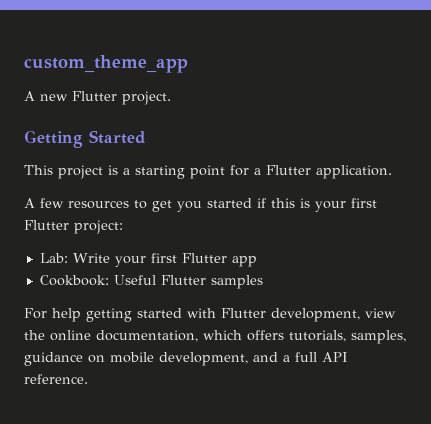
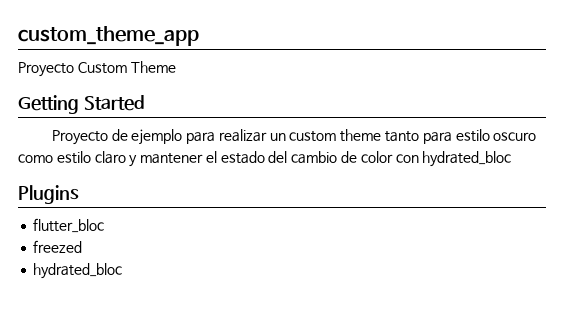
- A new Flutter project.
+ Proyecto Custom Theme
  Getting Started
- This project is a starting point for a Flutter application.
- A few resources to get you started if this is your first Flutter project:
- Lab: Write your first Flutter app
- Cookbook: Useful Flutter samples
- For help getting started with Flutter development, view the online documentation, which offers tutorials, samples, guidance on mobile development, and a full API reference.
+ Proyecto de ejemplo para realizar un custom theme tanto para estilo oscuro como estilo claro y mantener el estado del cambio de color con hydrated_bloc
+ Plugins
+ flutter_bloc
+ freezed
+ hydrated_bloc

